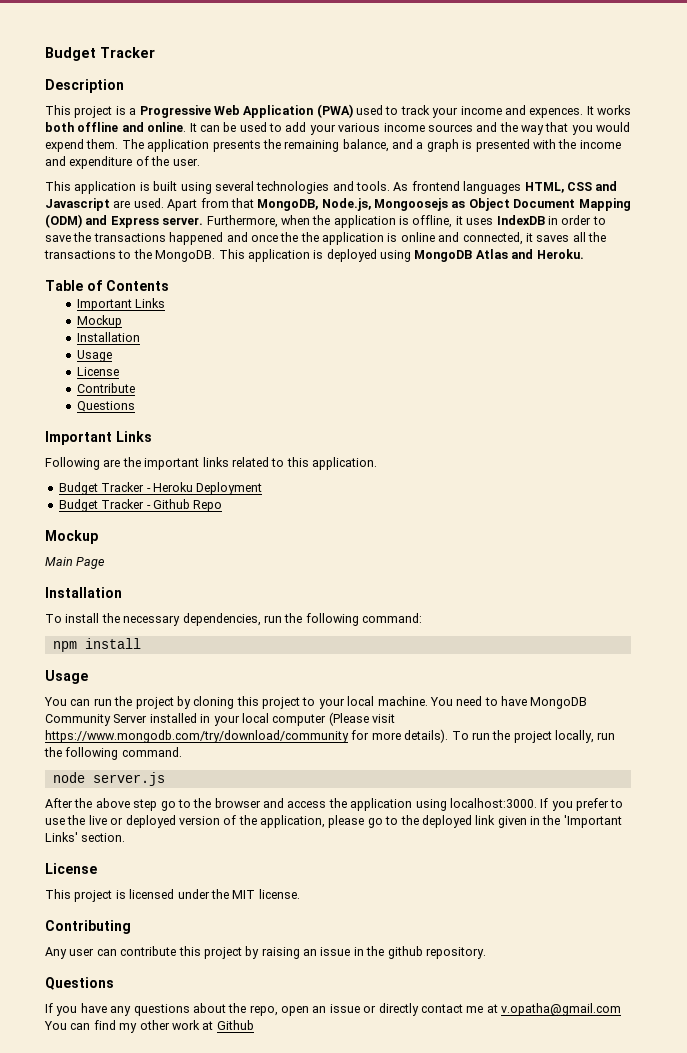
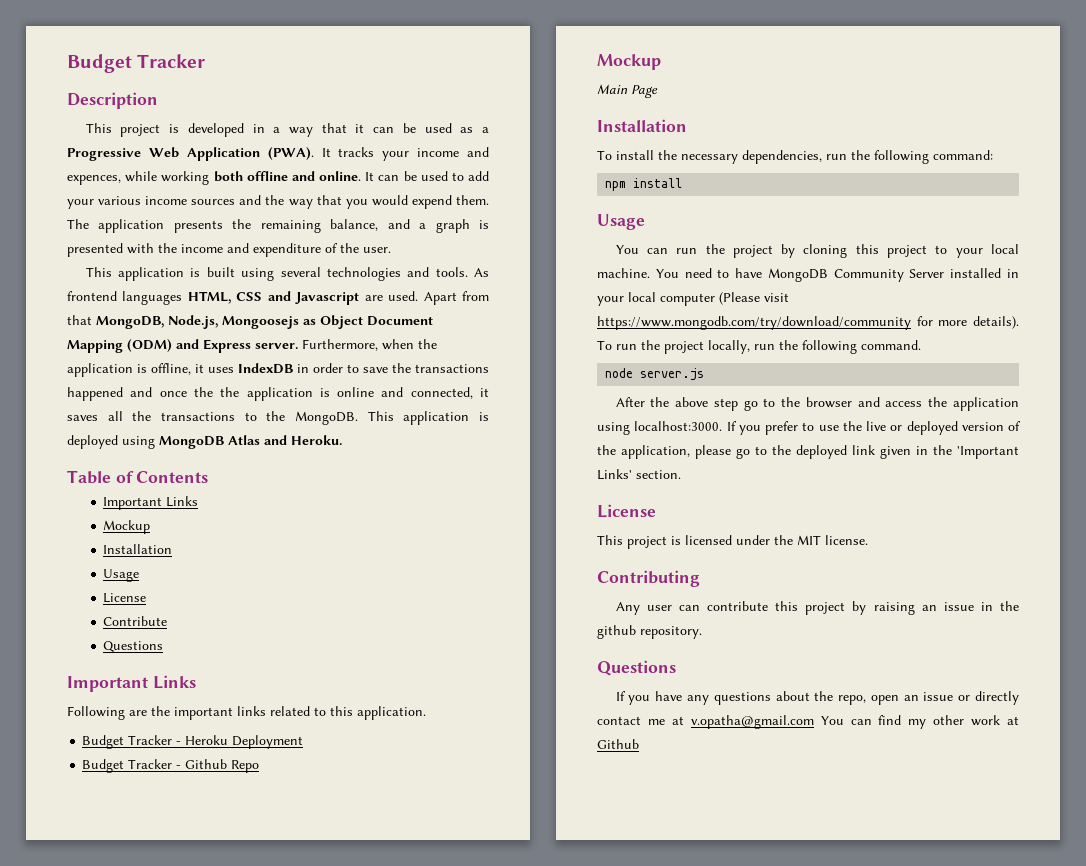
- This project is a Progressive Web Application (PWA) used to track your income and expences. It works both offline and online.
+ This project is developed in a way that it can be used as a Progressive Web Application (PWA). It tracks your income and expences, while working both offline and online.

